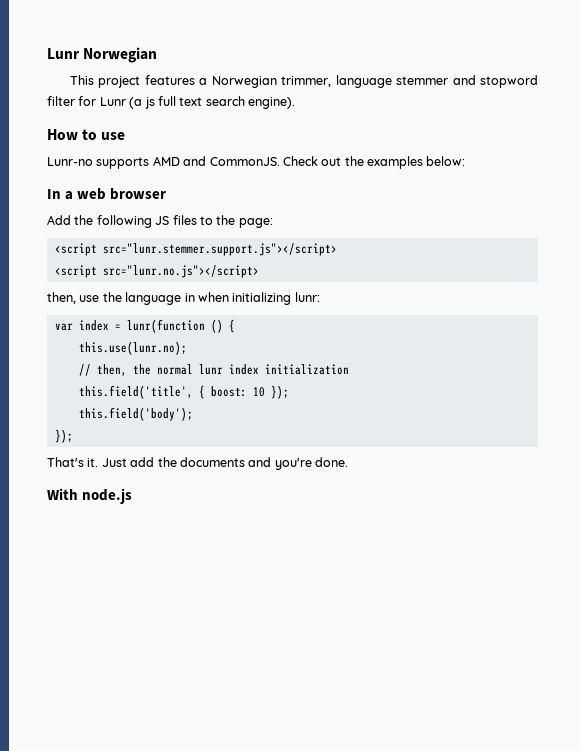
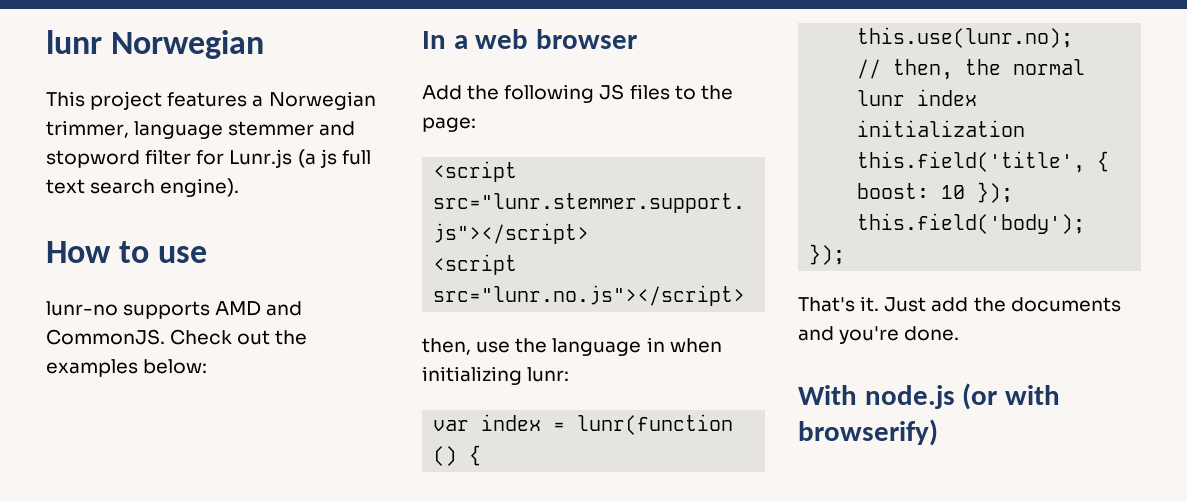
- Lunr Norwegian
+ lunr Norwegian
- This project features a Norwegian trimmer, language stemmer and stopword filter for Lunr (a js full text search engine).
+ This project features a Norwegian trimmer, language stemmer and stopword filter for Lunr.js (a js full text search engine).
- Lunr-no supports AMD and CommonJS.
+ lunr-no supports AMD and CommonJS.
- With node.js
+ With node.js (or with browserify)

